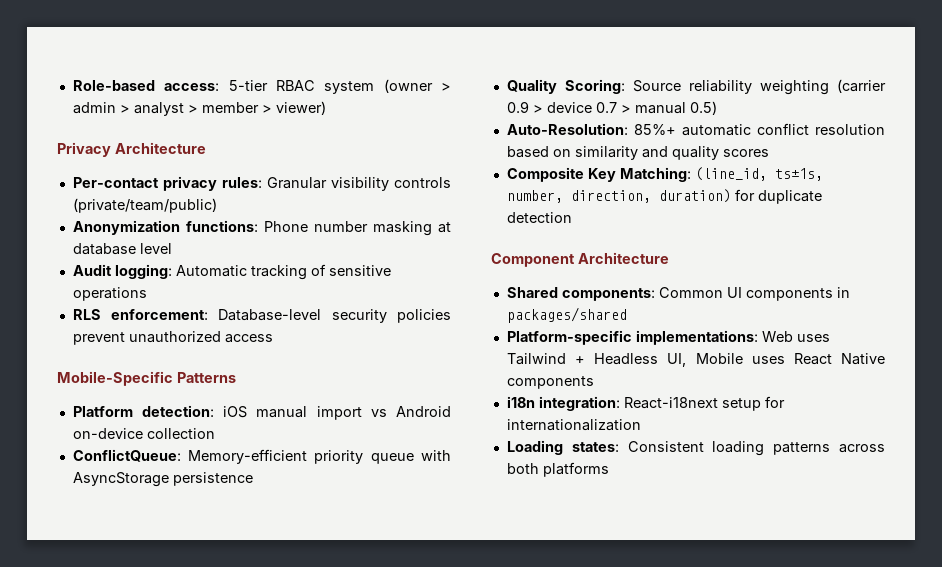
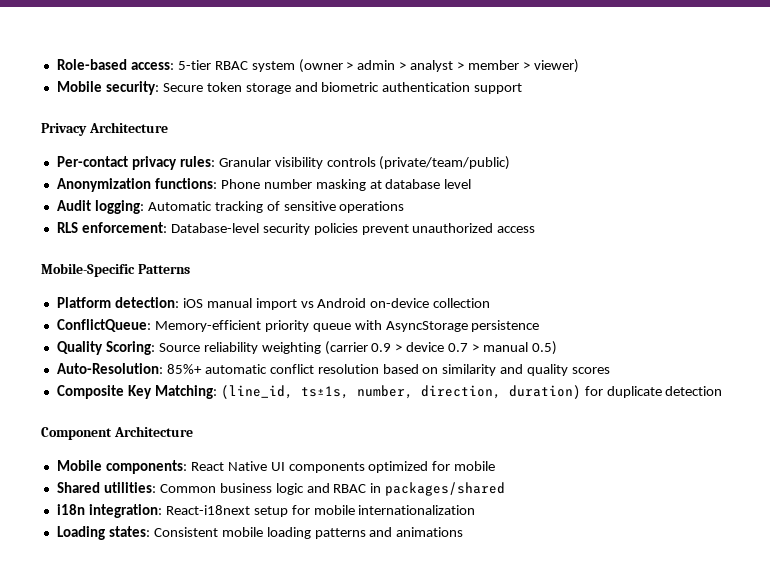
+ Mobile security: Secure token storage and biometric authentication support
- Shared components: Common UI components in packages/shared
- Platform-specific implementations: Web uses Tailwind + Headless UI, Mobile uses React Native components
+ Mobile components: React Native UI components optimized for mobile
+ Shared utilities: Common business logic and RBAC in packages/shared
- i18n integration: React-i18next setup for internationalization
+ i18n integration: React-i18next setup for mobile internationalization
- Loading states: Consistent loading patterns across both platforms
+ Loading states: Consistent mobile loading patterns and animations

